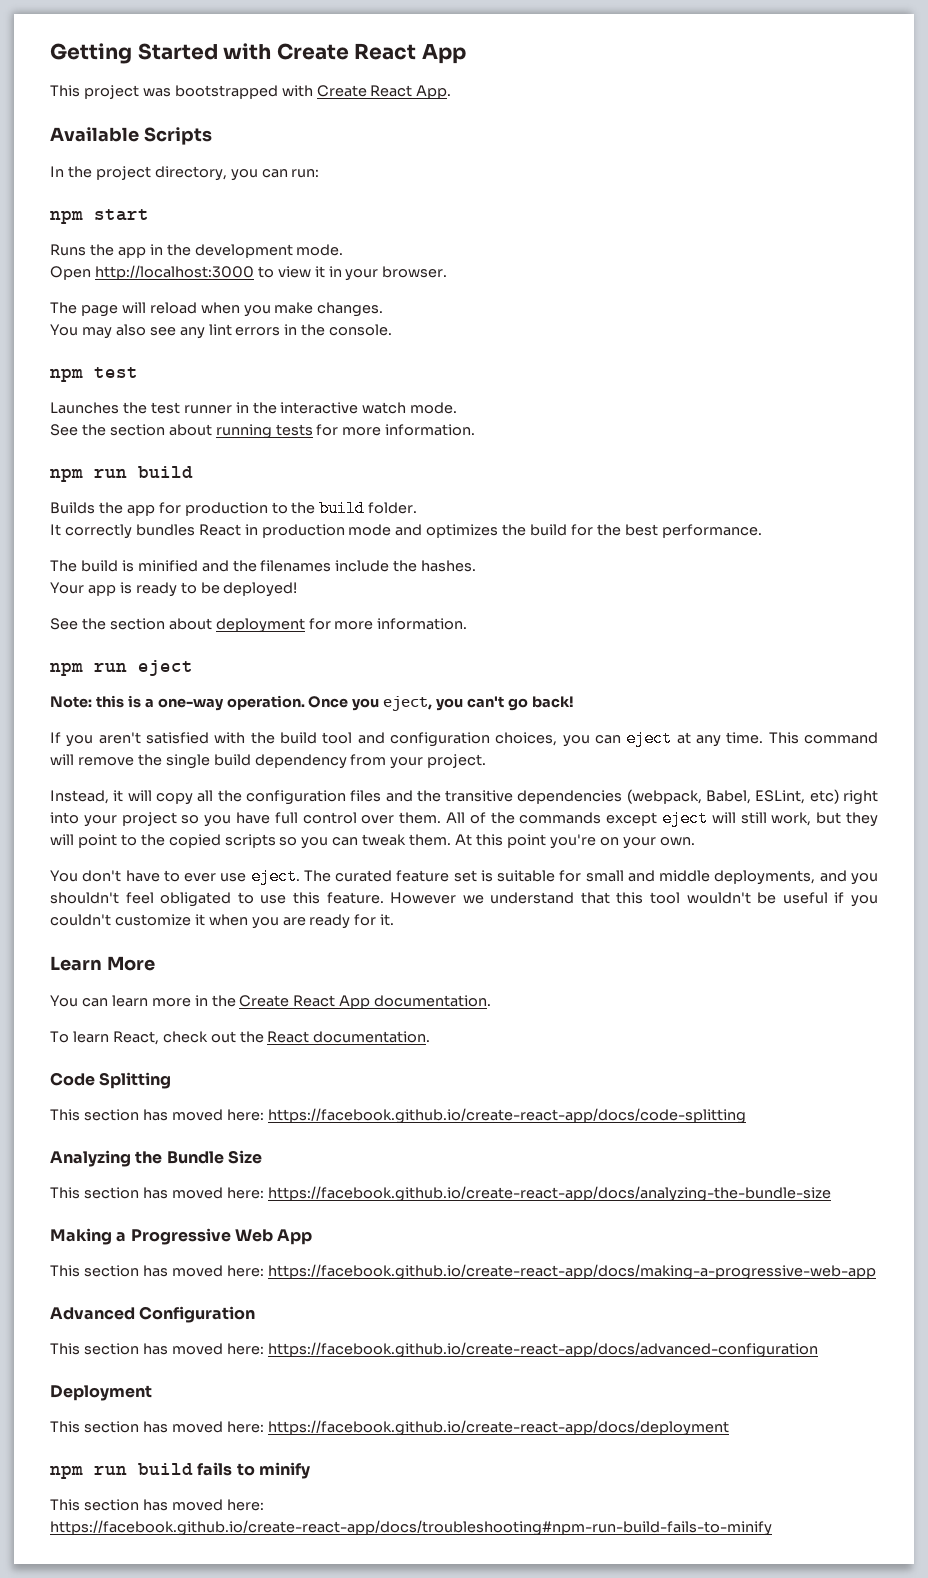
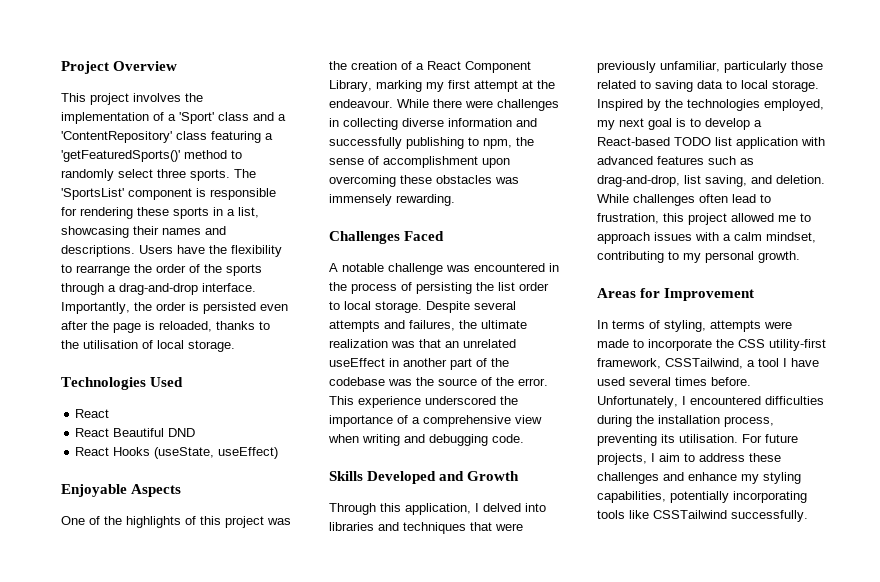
- Getting Started with Create React App
- This project was bootstrapped with Create React App.
- Available Scripts
- In the project directory, you can run:
- npm start
- Runs the app in the development mode.
- Open http://localhost:3000 to view it in your browser.
- The page will reload when you make changes.
- You may also see any lint errors in the console.
- npm test
- Launches the test runner in the interactive watch mode.
- See the section about running tests for more information.
- npm run build
- Builds the app for production to the build folder.
- It correctly bundles React in production mode and optimizes the build for the best performance.
- The build is minified and the filenames include the hashes.
- Your app is ready to be deployed!
- See the section about deployment for more information.
- npm run eject
- Note: this is a one-way operation. Once you eject, you can't go back!
- If you aren't satisfied with the build tool and configuration choices, you can eject at any time. This command will remove the single build dependency from your project.
- Instead, it will copy all the configuration files and the transitive dependencies (webpack, Babel, ESLint, etc) right into your project so you have full control over them. All of the commands except eject will still work, but they will point to the copied scripts so you can tweak them. At this point you're on your own.
- You don't have to ever use eject. The curated feature set is suitable for small and middle deployments, and you shouldn't feel obligated to use this feature. However we understand that this tool wouldn't be useful if you couldn't customize it when you are ready for it.
- Learn More
- You can learn more in the Create React App documentation.
- To learn React, check out the React documentation.
- Code Splitting
- This section has moved here: https://facebook.github.io/create-react-app/docs/code-splitting
- Analyzing the Bundle Size
- This section has moved here: https://facebook.github.io/create-react-app/docs/analyzing-the-bundle-size
- Making a Progressive Web App
- This section has moved here: https://facebook.github.io/create-react-app/docs/making-a-progressive-web-app
- Advanced Configuration
- This section has moved here: https://facebook.github.io/create-react-app/docs/advanced-configuration
- Deployment
- This section has moved here: https://facebook.github.io/create-react-app/docs/deployment
- npm run build fails to minify
- This section has moved here: https://facebook.github.io/create-react-app/docs/troubleshooting#npm-run-build-fails-to-minify
+ Project Overview
+ This project involves the implementation of a 'Sport' class and a 'ContentRepository' class featuring a 'getFeaturedSports()' method to randomly select three sports. The 'SportsList' component is responsible for rendering these sports in a list, showcasing their names and descriptions. Users have the flexibility to rearrange the order of the sports through a drag-and-drop interface. Importantly, the order is persisted even after the page is reloaded, thanks to the utilisation of local storage.
+ Technologies Used
+ React
+ React Beautiful DND
+ React Hooks (useState, useEffect)
+ Enjoyable Aspects
+ One of the highlights of this project was the creation of a React Component Library, marking my first attempt at the endeavour. While there were challenges in collecting diverse information and successfully publishing to npm, the sense of accomplishment upon overcoming these obstacles was immensely rewarding.
+ Challenges Faced
+ A notable challenge was encountered in the process of persisting the list order to local storage. Despite several attempts and failures, the ultimate realization was that an unrelated useEffect in another part of the codebase was the source of the error. This experience underscored the importance of a comprehensive view when writing and debugging code.
+ Skills Developed and Growth
+ Through this application, I delved into libraries and techniques that were previously unfamiliar, particularly those related to saving data to local storage. Inspired by the technologies employed, my next goal is to develop a React-based TODO list application with advanced features such as drag-and-drop, list saving, and deletion. While challenges often lead to frustration, this project allowed me to approach issues with a calm mindset, contributing to my personal growth.
+ Areas for Improvement
+ In terms of styling, attempts were made to incorporate the CSS utility-first framework, CSSTailwind, a tool I have used several times before. Unfortunately, I encountered difficulties during the installation process, preventing its utilisation. For future projects, I aim to address these challenges and enhance my styling capabilities, potentially incorporating tools like CSSTailwind successfully.

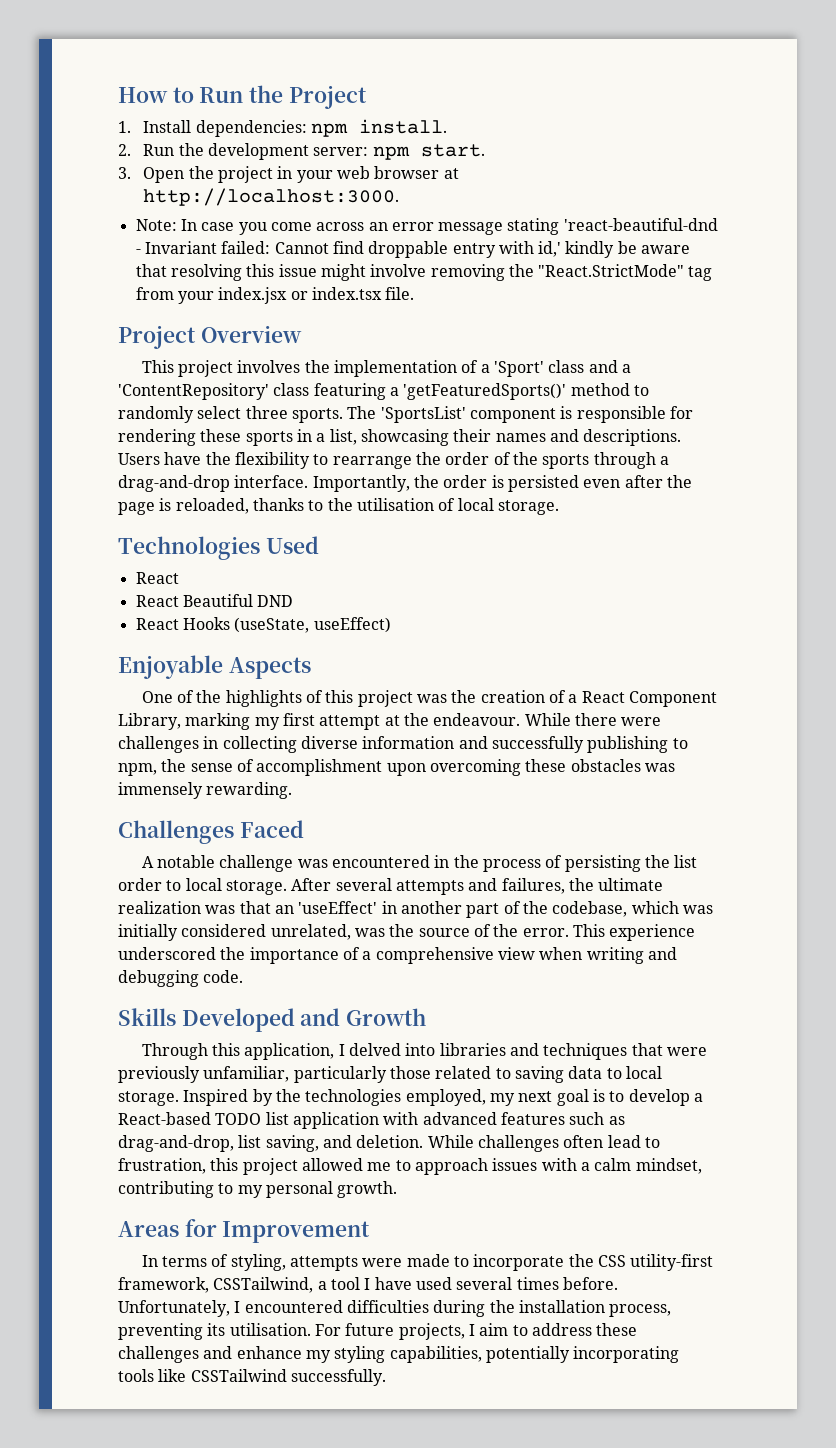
+ How to Run the Project
+ 1. Install dependencies: npm install.
+ 2. Run the development server: npm start.
+ 3. Open the project in your web browser at http://localhost:3000.
+ Note: In case you come across an error message stating 'react-beautiful-dnd - Invariant failed: Cannot find droppable entry with id,' kindly be aware that resolving this issue might involve removing the "React.StrictMode" tag from your index.jsx or index.tsx file.
- Despite several attempts and failures, the ultimate realization was that an unrelated useEffect in another part of the codebase was the source of the error.
+ After several attempts and failures, the ultimate realization was that an 'useEffect' in another part of the codebase, which was initially considered unrelated, was the source of the error.

